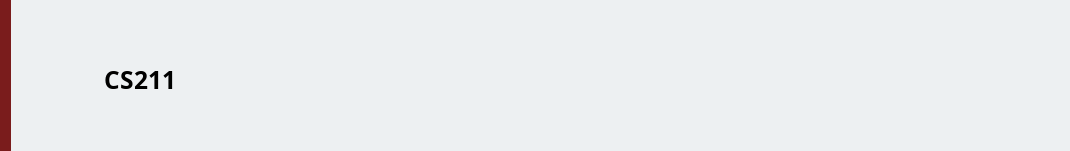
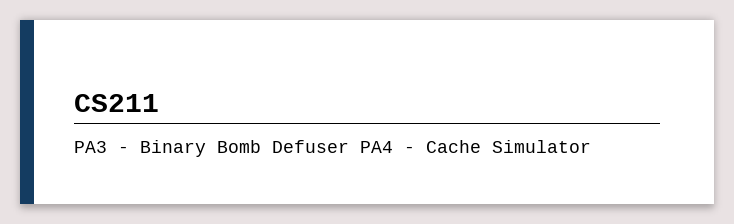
+ PA3 - Binary Bomb Defuser PA4 - Cache Simulator

